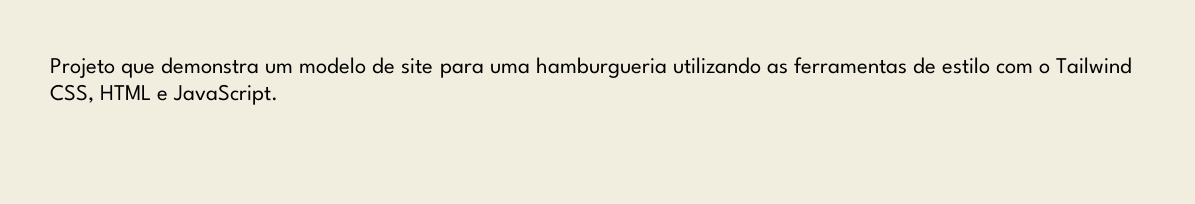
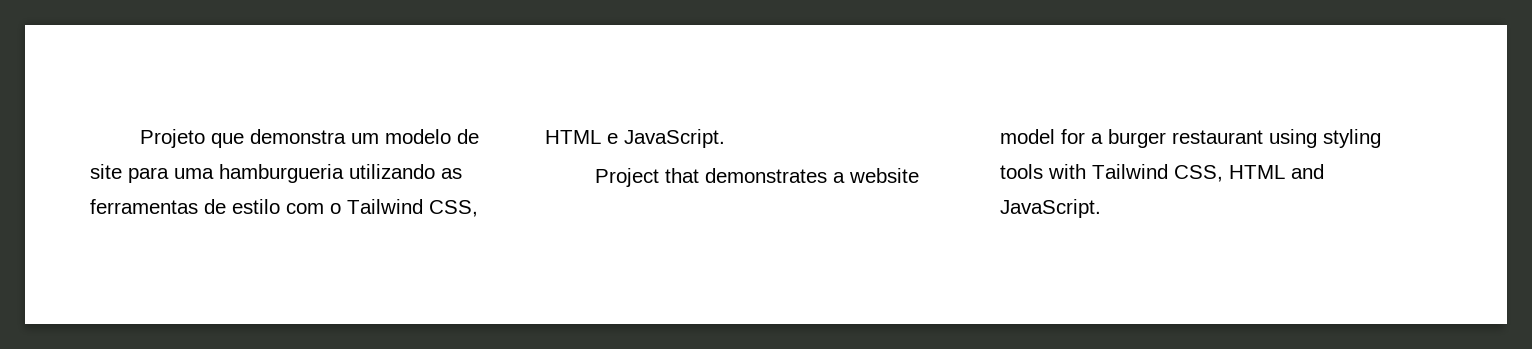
+ Project that demonstrates a website model for a burger restaurant using styling tools with Tailwind CSS, HTML and JavaScript.

